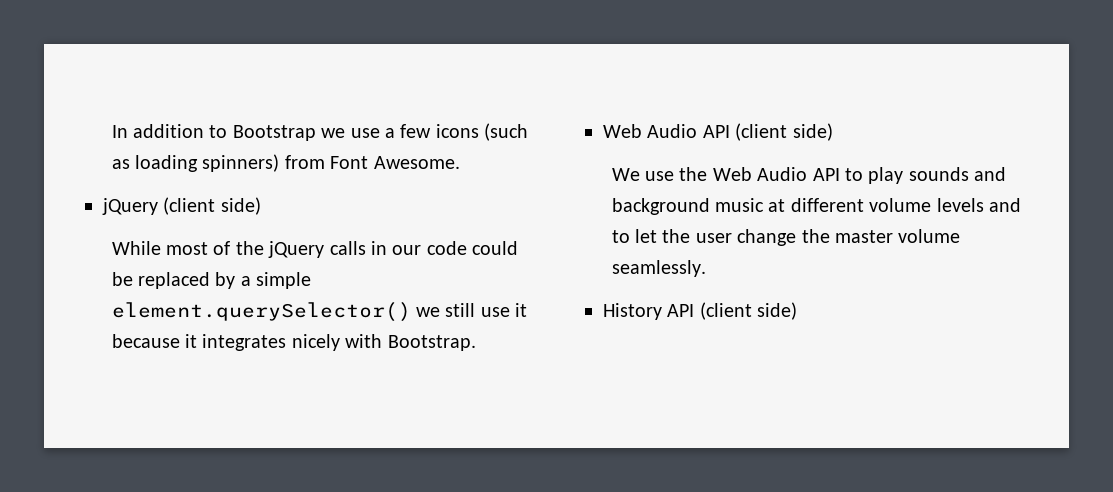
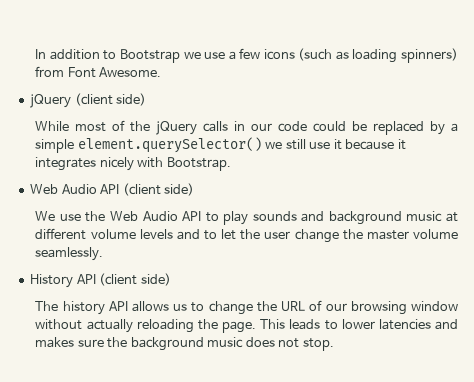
+ The history API allows us to change the URL of our browsing window without actually reloading the page. This leads to lower latencies and makes sure the background music does not stop.

